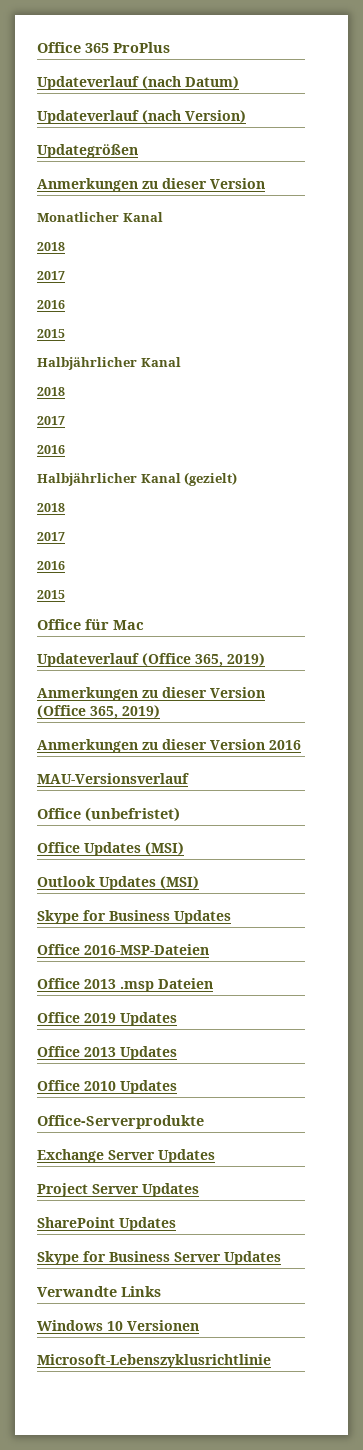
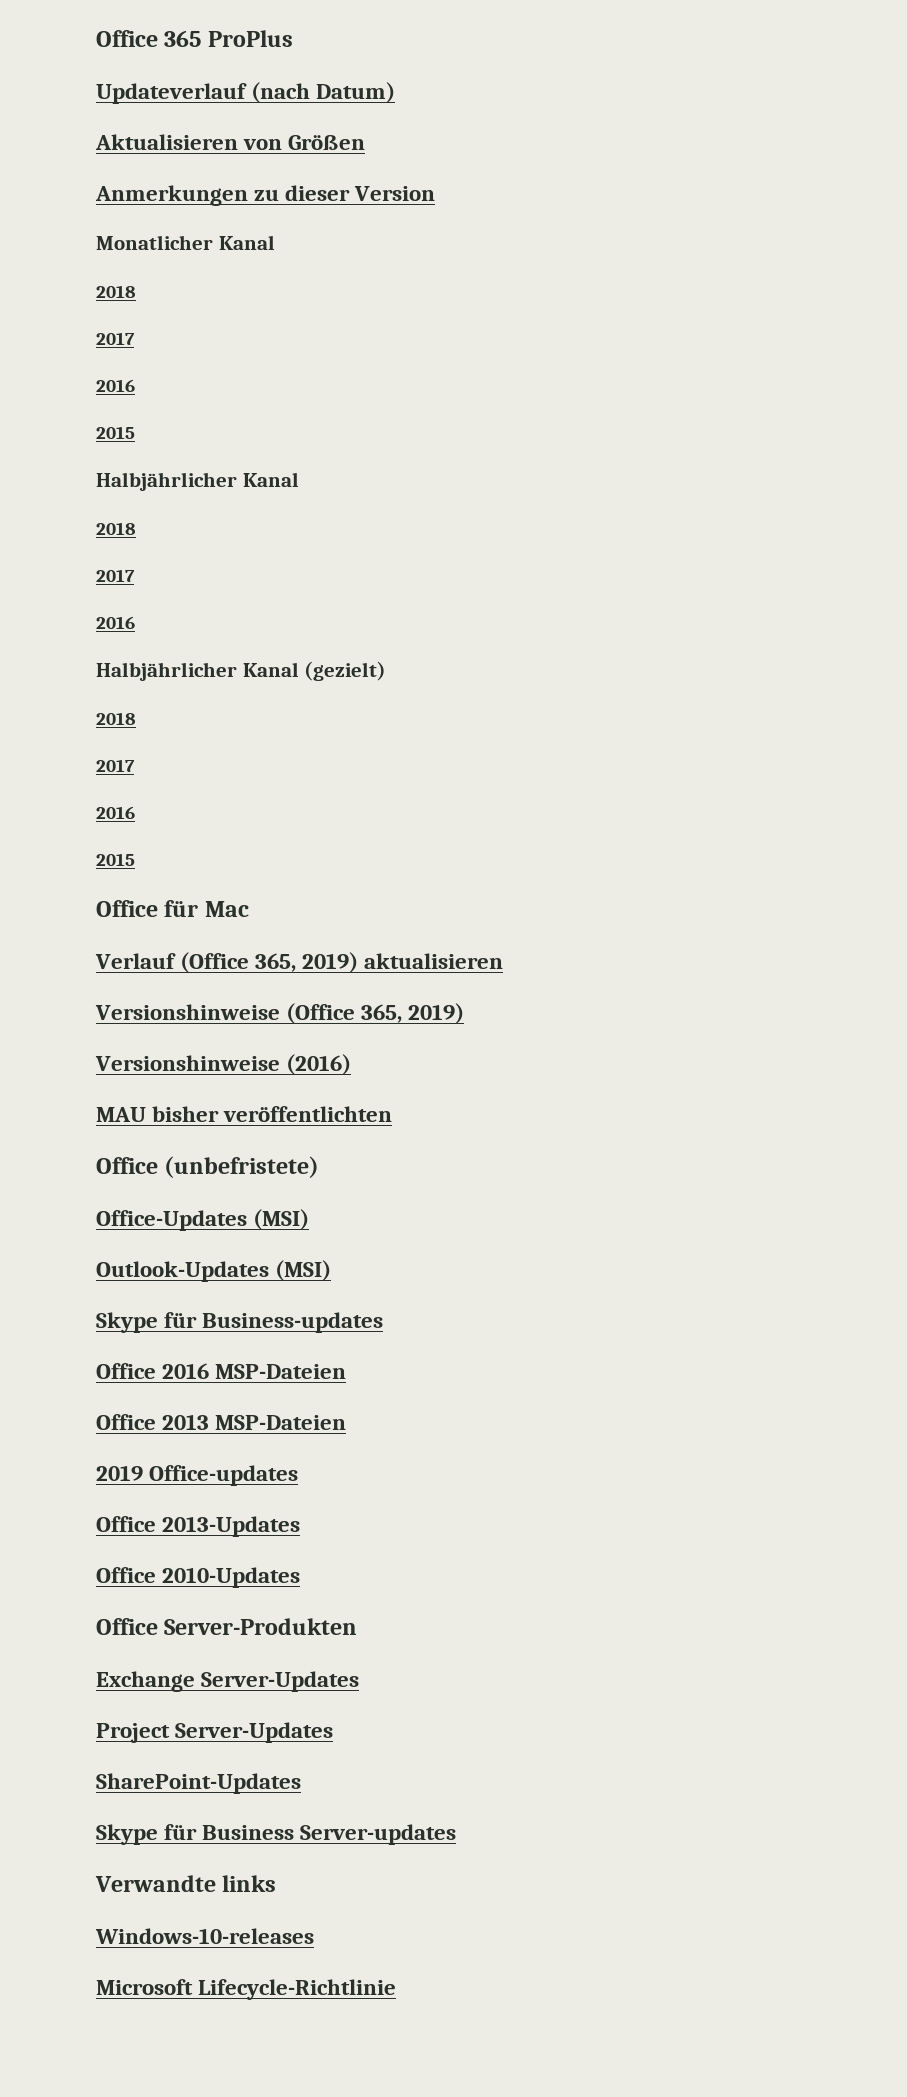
- Updateverlauf (nach Version)
- Updategrößen
+ Aktualisieren von Größen
- Updateverlauf (Office 365, 2019)
- Anmerkungen zu dieser Version (Office 365, 2019)
- Anmerkungen zu dieser Version 2016
- MAU-Versionsverlauf
- Office (unbefristet)
- Office Updates (MSI)
- Outlook Updates (MSI)
+ Verlauf (Office 365, 2019) aktualisieren
+ Versionshinweise (Office 365, 2019)
+ Versionshinweise (2016)
+ MAU bisher veröffentlichten
+ Office (unbefristete)
+ Office-Updates (MSI)
+ Outlook-Updates (MSI)
- Skype for Business Updates
- Office 2016-MSP-Dateien
- Office 2013 .msp Dateien
- Office 2019 Updates
- Office 2013 Updates
- Office 2010 Updates
- Office-Serverprodukte
+ Skype für Business-updates
+ Office 2016 MSP-Dateien
+ Office 2013 MSP-Dateien
+ 2019 Office-updates
+ Office 2013-Updates
+ Office 2010-Updates
+ Office Server-Produkten
- Exchange Server Updates
+ Exchange Server-Updates
- Project Server Updates
- SharePoint Updates
- Skype for Business Server Updates
- Verwandte Links
- Windows 10 Versionen
- Microsoft-Lebenszyklusrichtlinie
+ Project Server-Updates
+ SharePoint-Updates
+ Skype für Business Server-updates
+ Verwandte links
+ Windows-10-releases
+ Microsoft Lifecycle-Richtlinie

